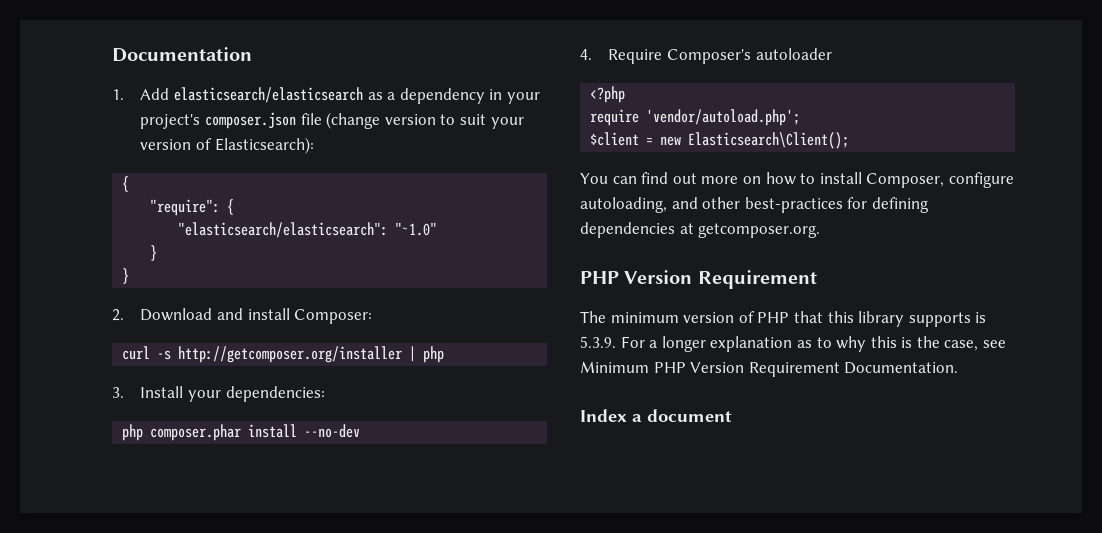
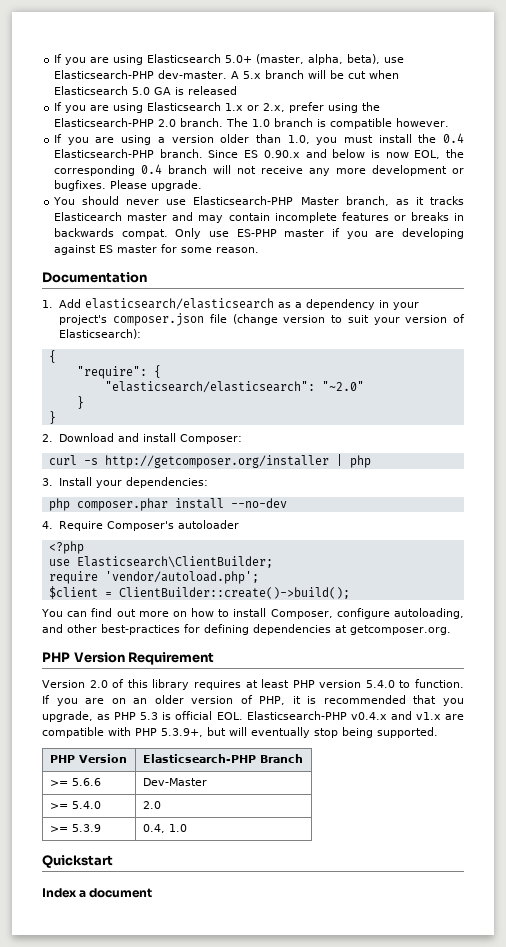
+ If you are using Elasticsearch 5.0+ (master, alpha, beta), use Elasticsearch-PHP dev-master. A 5.x branch will be cut when Elasticsearch 5.0 GA is released
+ If you are using Elasticsearch 1.x or 2.x, prefer using the Elasticsearch-PHP 2.0 branch. The 1.0 branch is compatible however.
+ If you are using a version older than 1.0, you must install the 0.4 Elasticsearch-PHP branch. Since ES 0.90.x and below is now EOL, the corresponding 0.4 branch will not receive any more development or bugfixes. Please upgrade.
+ You should never use Elasticsearch-PHP Master branch, as it tracks Elasticearch master and may contain incomplete features or breaks in backwards compat. Only use ES-PHP master if you are developing against ES master for some reason.
- "elasticsearch/elasticsearch": "~1.0"
+ "elasticsearch/elasticsearch": "~2.0"
+ use Elasticsearch\ClientBuilder;
- $client = new Elasticsearch\Client();
+ $client = ClientBuilder::create()->build();
- The minimum version of PHP that this library supports is 5.3.9. For a longer explanation as to why this is the case, see Minimum PHP Version Requirement Documentation.
+ Version 2.0 of this library requires at least PHP version 5.4.0 to function. If you are on an older version of PHP, it is recommended that you upgrade, as PHP 5.3 is official EOL. Elasticsearch-PHP v0.4.x and v1.x are compatible with PHP 5.3.9+, but will eventually stop being supported.
+ PHP Version | Elasticsearch-PHP Branch
+ >= 5.6.6 | Dev-Master
+ >= 5.4.0 | 2.0
+ >= 5.3.9 | 0.4, 1.0
+ Quickstart

